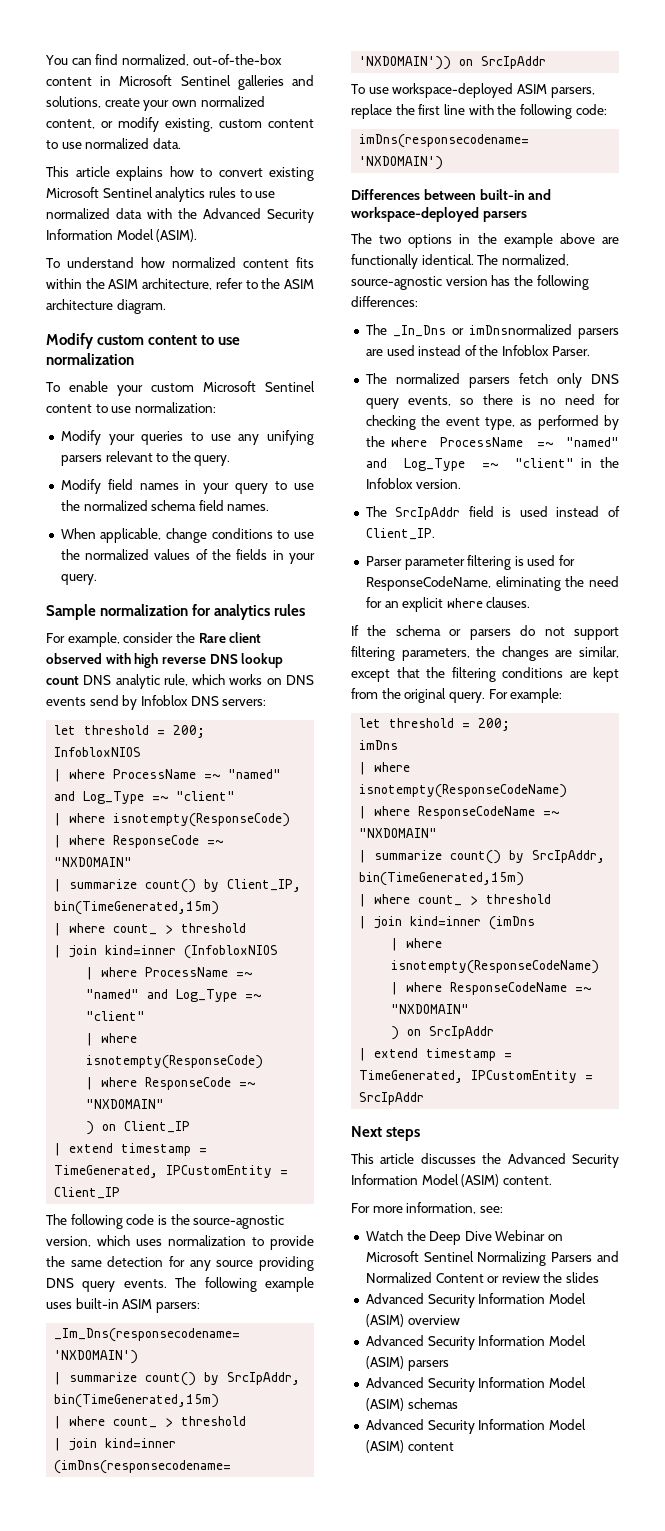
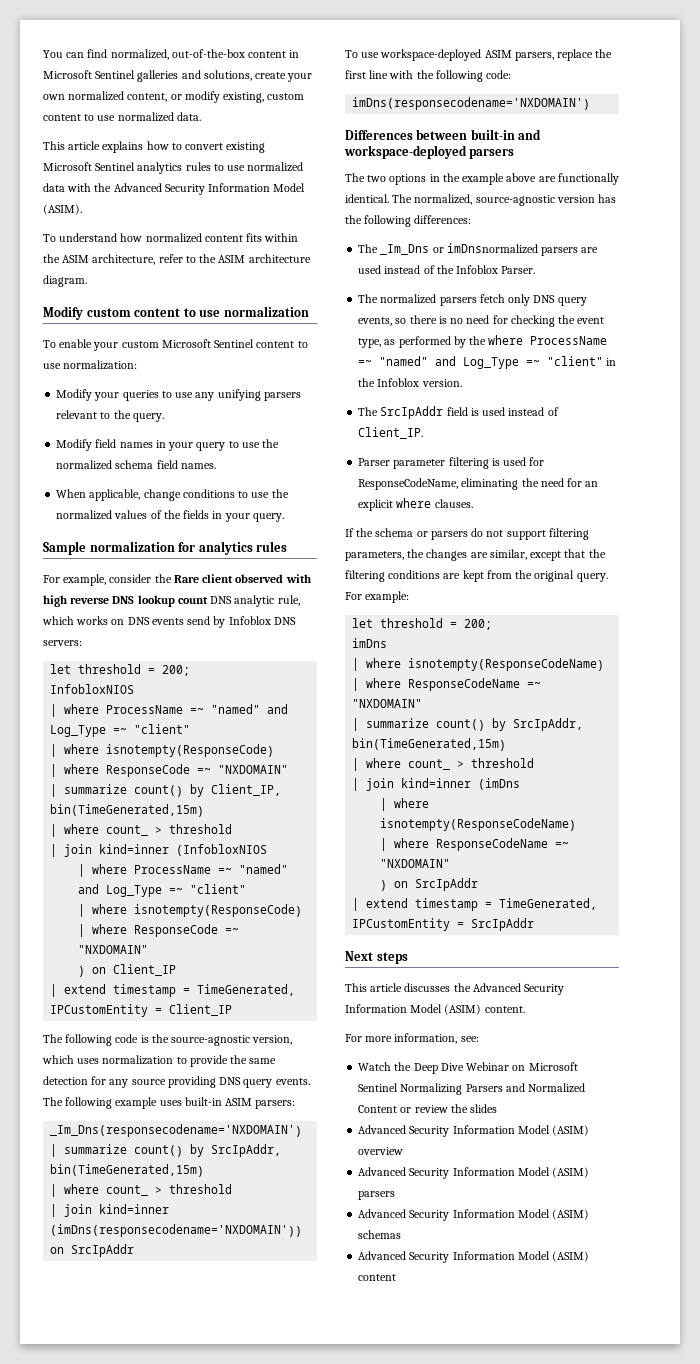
- The _In_Dns or imDnsnormalized parsers are used instead of the Infoblox Parser.
+ The _Im_Dns or imDnsnormalized parsers are used instead of the Infoblox Parser.

